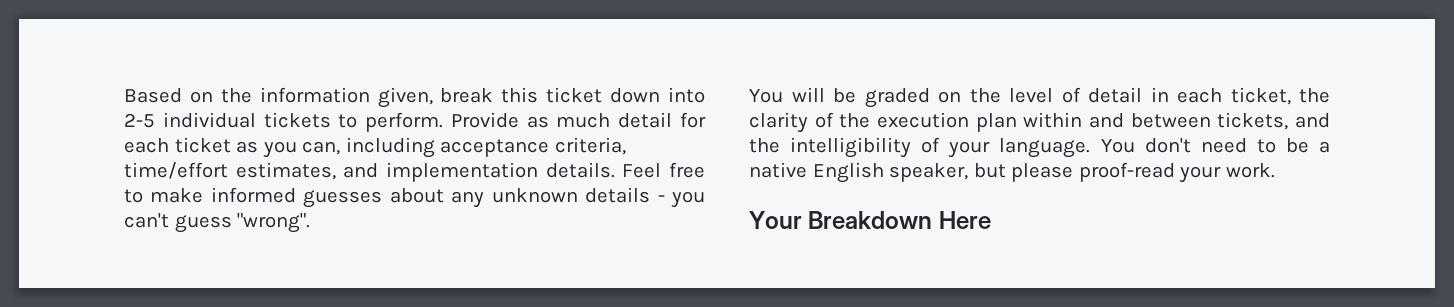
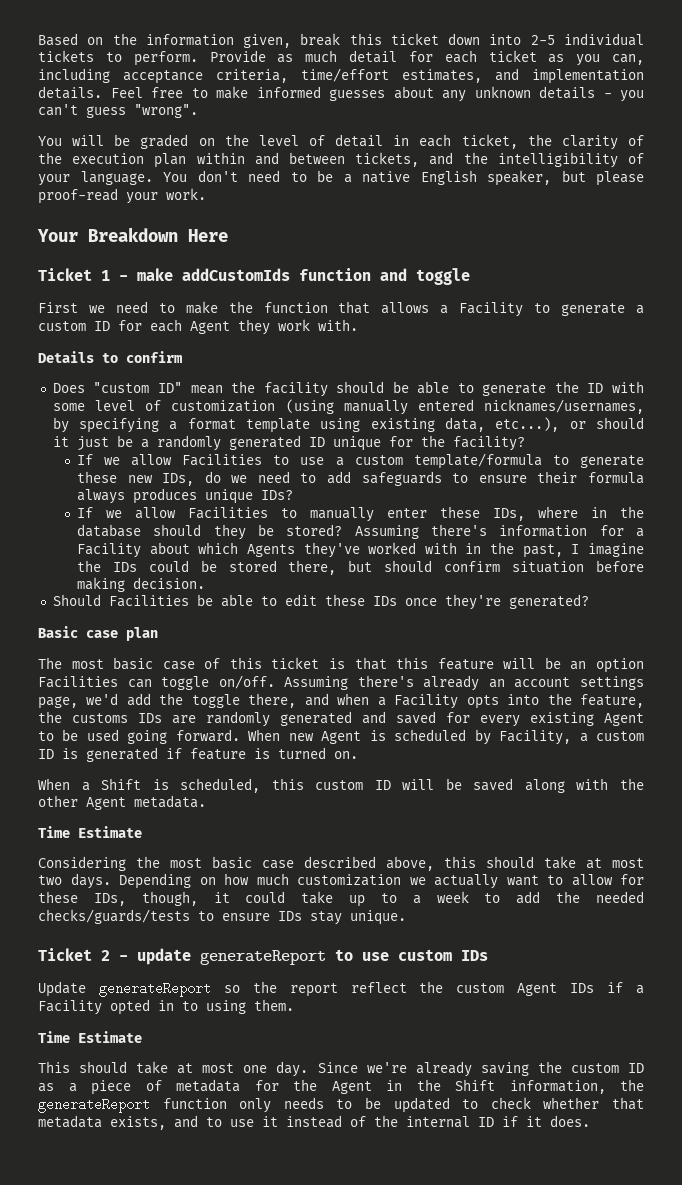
+ Ticket 1 - make addCustomIds function and toggle
+ First we need to make the function that allows a Facility to generate a custom ID for each Agent they work with.
+ Details to confirm
+ Does "custom ID" mean the facility should be able to generate the ID with some level of customization (using manually entered nicknames/usernames, by specifying a format template using existing data, etc...), or should it just be a randomly generated ID unique for the facility?
+ If we allow Facilities to use a custom template/formula to generate these new IDs, do we need to add safeguards to ensure their formula always produces unique IDs?
+ If we allow Facilities to manually enter these IDs, where in the database should they be stored? Assuming there's information for a Facility about which Agents they've worked with in the past, I imagine the IDs could be stored there, but should confirm situation before making decision.
+ Should Facilities be able to edit these IDs once they're generated?
+ Basic case plan
+ The most basic case of this ticket is that this feature will be an option Facilities can toggle on/off. Assuming there's already an account settings page, we'd add the toggle there, and when a Facility opts into the feature, the customs IDs are randomly generated and saved for every existing Agent to be used going forward. When new Agent is scheduled by Facility, a custom ID is generated if feature is turned on.
+ When a Shift is scheduled, this custom ID will be saved along with the other Agent metadata.
+ Time Estimate
+ Considering the most basic case described above, this should take at most two days. Depending on how much customization we actually want to allow for these IDs, though, it could take up to a week to add the needed checks/guards/tests to ensure IDs stay unique.
+ Ticket 2 - update generateReport to use custom IDs
+ Update generateReport so the report reflect the custom Agent IDs if a Facility opted in to using them.
+ Time Estimate
+ This should take at most one day. Since we're already saving the custom ID as a piece of metadata for the Agent in the Shift information, the generateReport function only needs to be updated to check whether that metadata exists, and to use it instead of the internal ID if it does.

